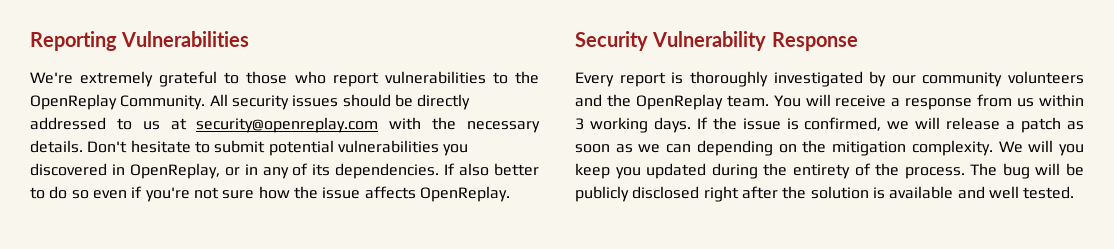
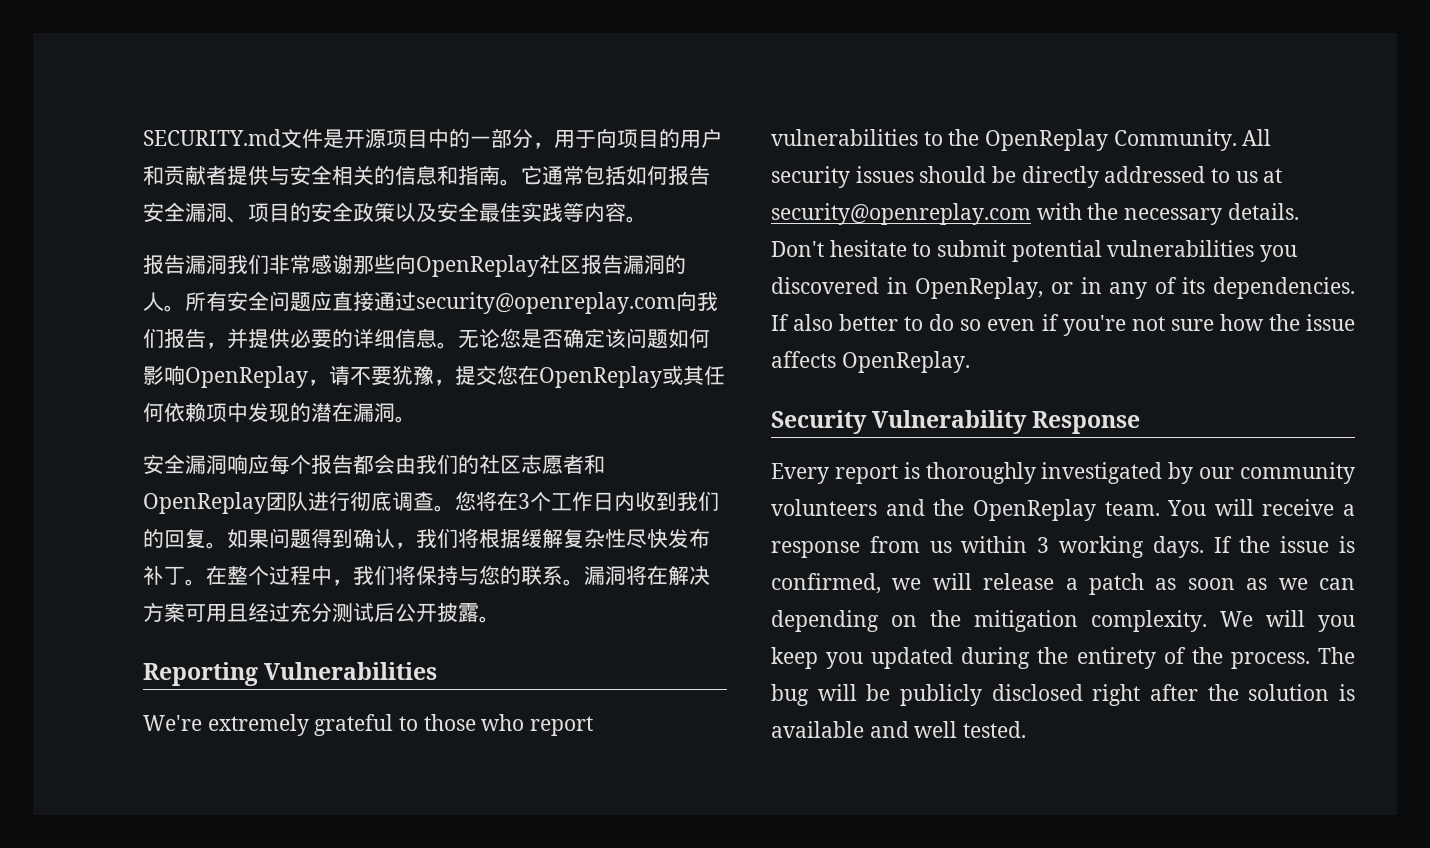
+ SECURITY.md文件是开源项目中的一部分，用于向项目的用户和贡献者提供与安全相关的信息和指南。它通常包括如何报告安全漏洞、项目的安全政策以及安全最佳实践等内容。
+ 报告漏洞我们非常感谢那些向OpenReplay社区报告漏洞的人。所有安全问题应直接通过security@openreplay.com向我们报告，并提供必要的详细信息。无论您是否确定该问题如何影响OpenReplay，请不要犹豫，提交您在OpenReplay或其任何依赖项中发现的潜在漏洞。
+ 安全漏洞响应每个报告都会由我们的社区志愿者和OpenReplay团队进行彻底调查。您将在3个工作日内收到我们的回复。如果问题得到确认，我们将根据缓解复杂性尽快发布补丁。在整个过程中，我们将保持与您的联系。漏洞将在解决方案可用且经过充分测试后公开披露。

